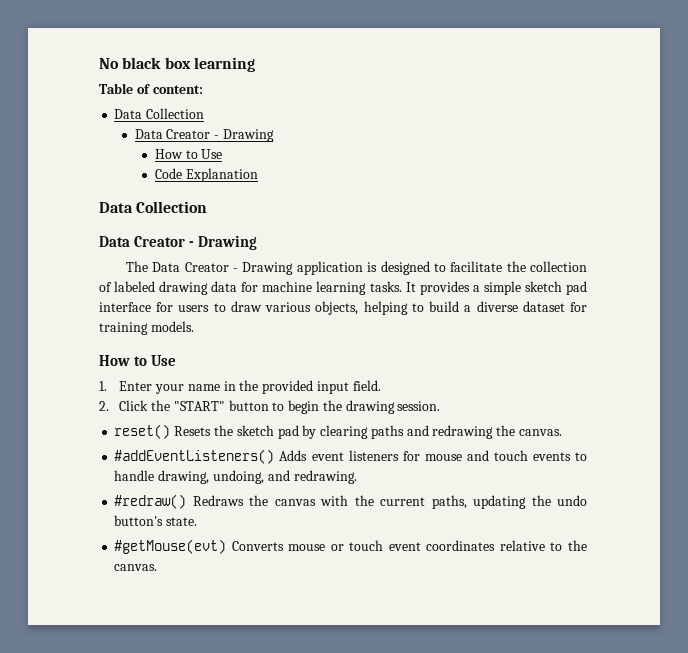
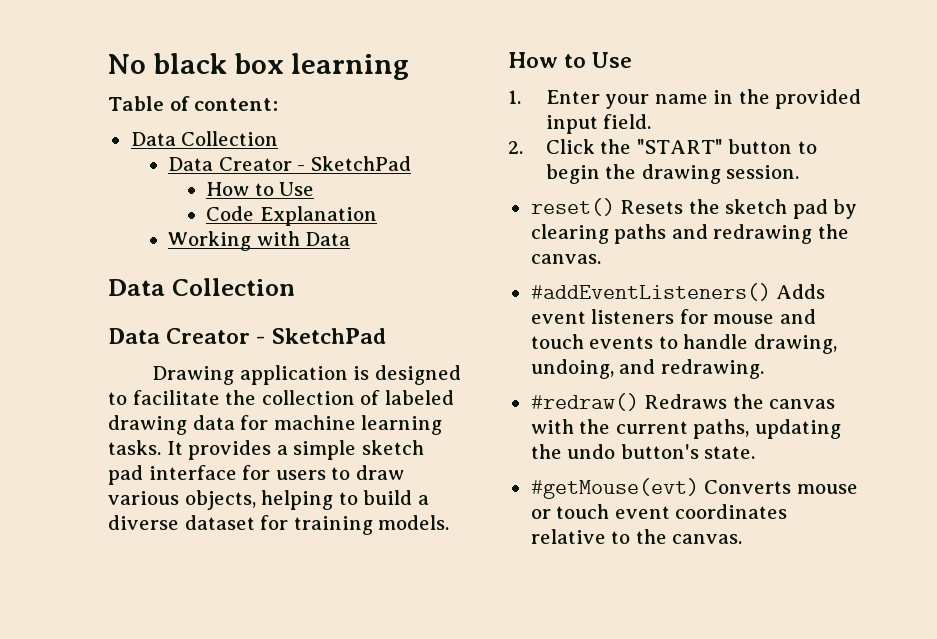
  Table of content:
  Data Collection
- Data Creator - Drawing
+ Data Creator - SketchPad
  Code Explanation
+ Working with Data
  Data Collection
- Data Creator - Drawing
- The Data Creator - Drawing application is designed to facilitate the collection of labeled drawing data for machine learning tasks.
+ Data Creator - SketchPad
+ Drawing application is designed to facilitate the collection of labeled drawing data for machine learning tasks.

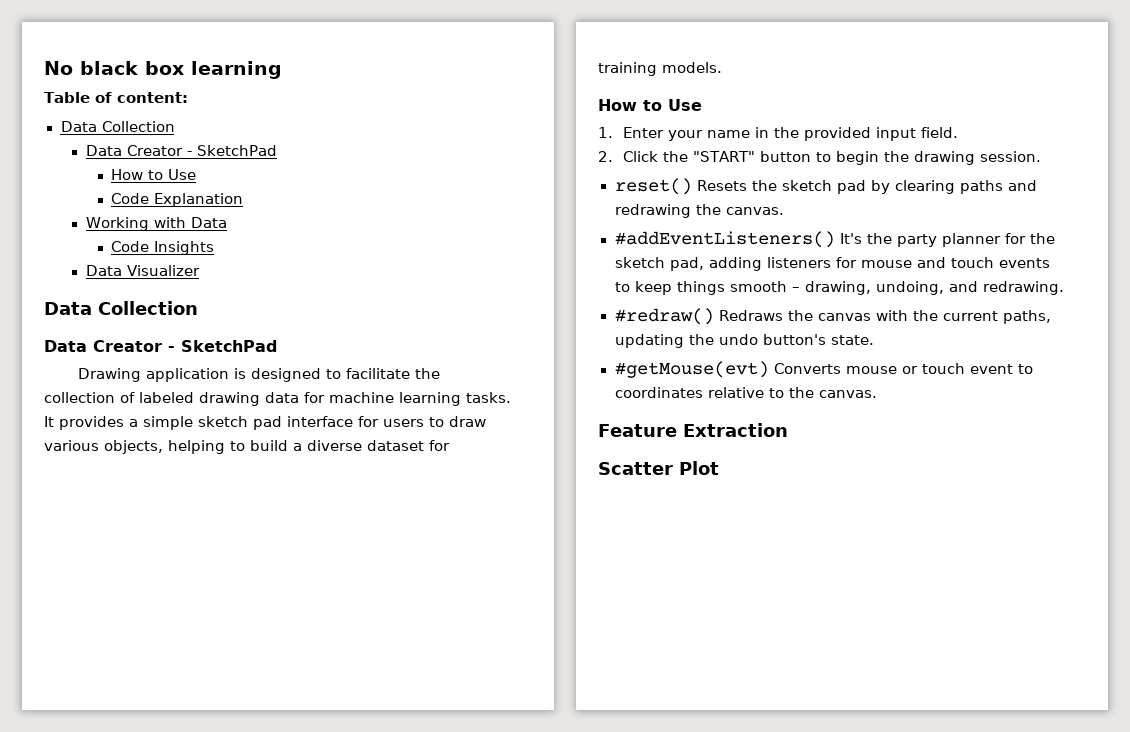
+ Code Insights
+ Data Visualizer
- #addEventListeners() Adds event listeners for mouse and touch events to handle drawing, undoing, and redrawing.
+ #addEventListeners() It's the party planner for the sketch pad, adding listeners for mouse and touch events to keep things smooth – drawing, undoing, and redrawing.
- #getMouse(evt) Converts mouse or touch event coordinates relative to the canvas.
+ #getMouse(evt) Converts mouse or touch event to coordinates relative to the canvas.
+ Feature Extraction
+ Scatter Plot

